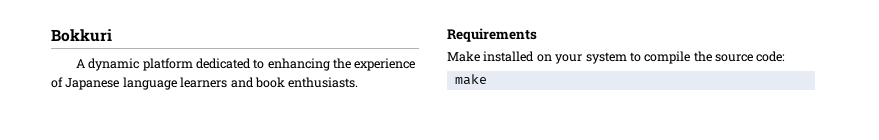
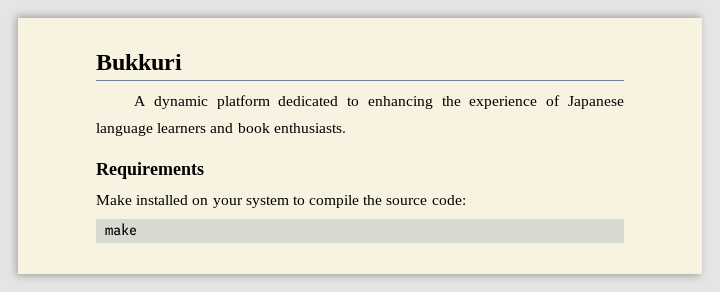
- Bokkuri
+ Bukkuri

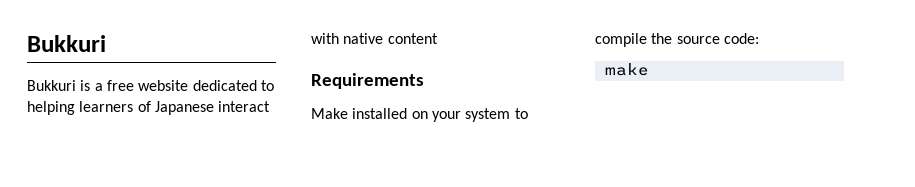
- A dynamic platform dedicated to enhancing the experience of Japanese language learners and book enthusiasts.
+ Bukkuri is a free website dedicated to helping learners of Japanese interact with native content

